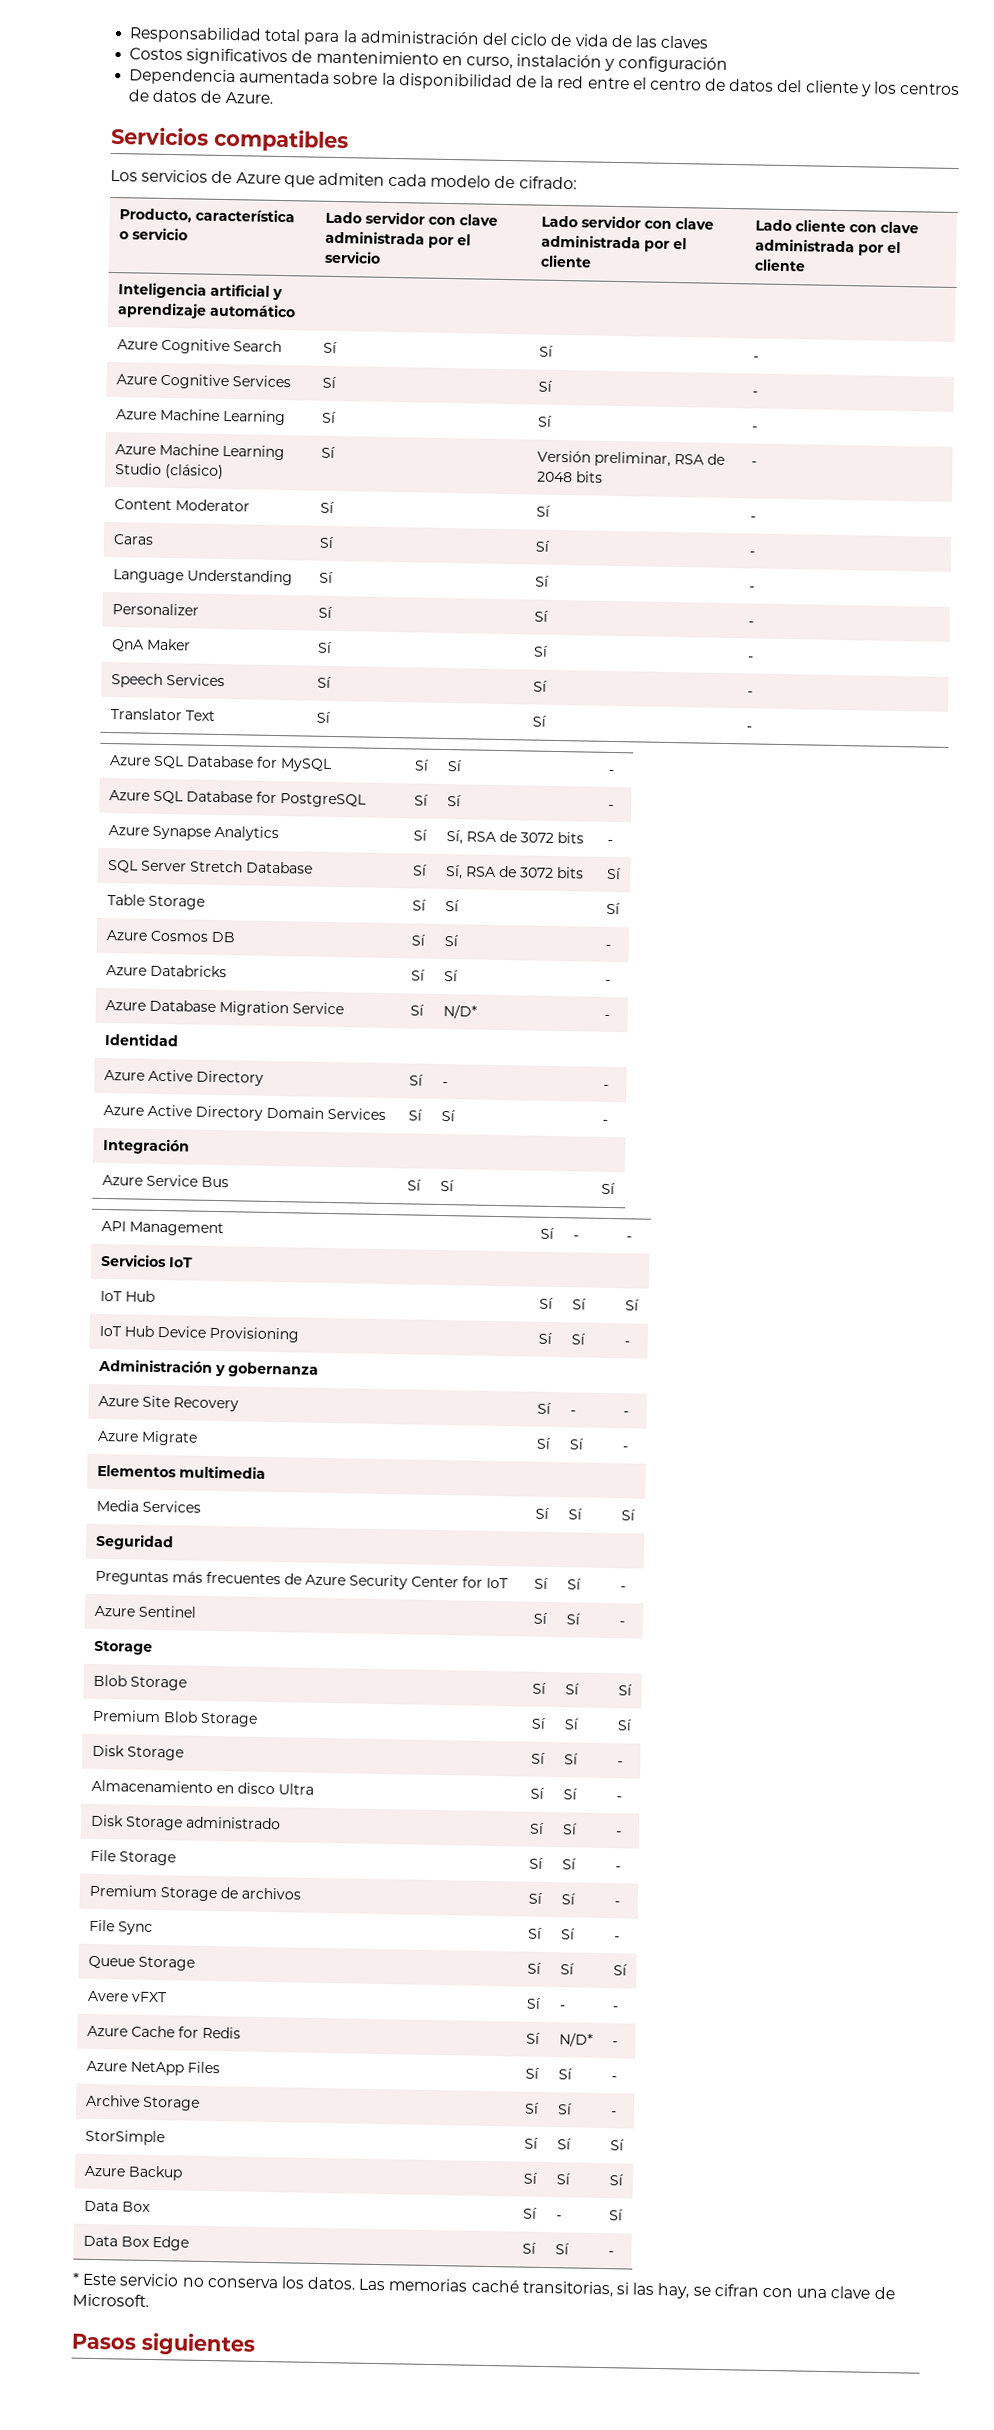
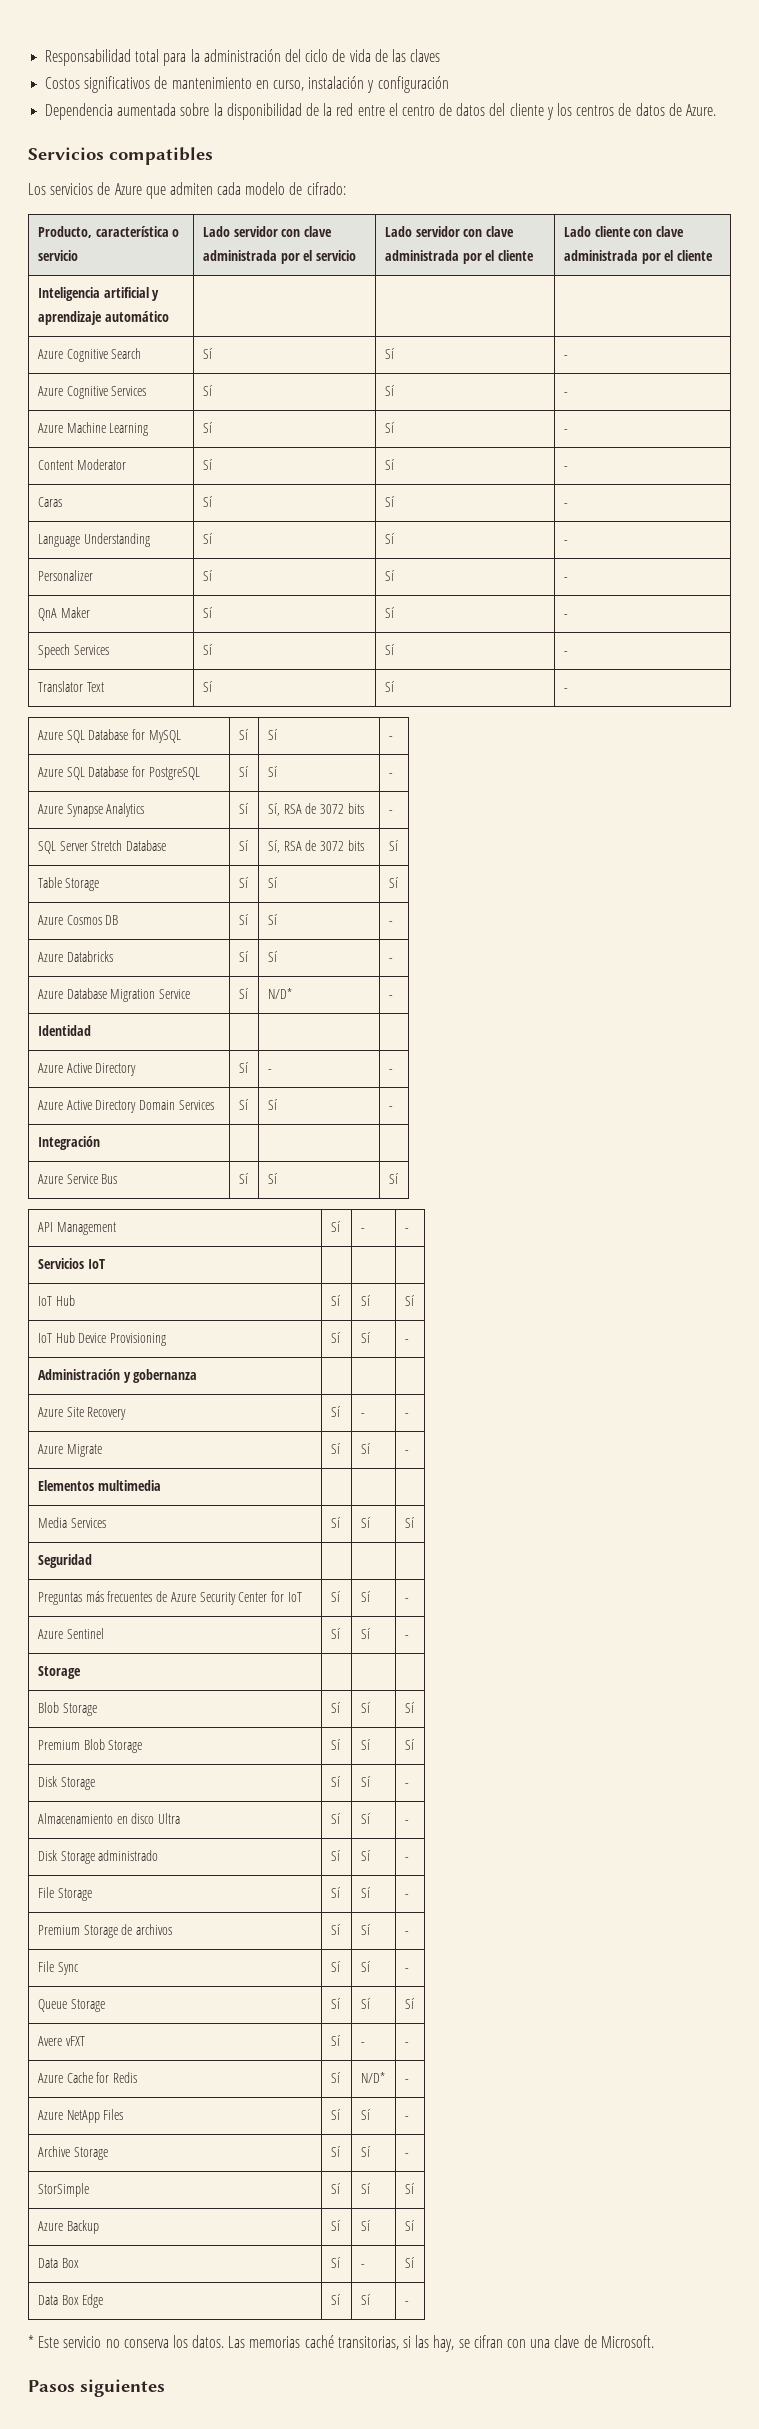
- Azure Machine Learning Studio (clásico) | Sí | Versión preliminar, RSA de 2048 bits | -

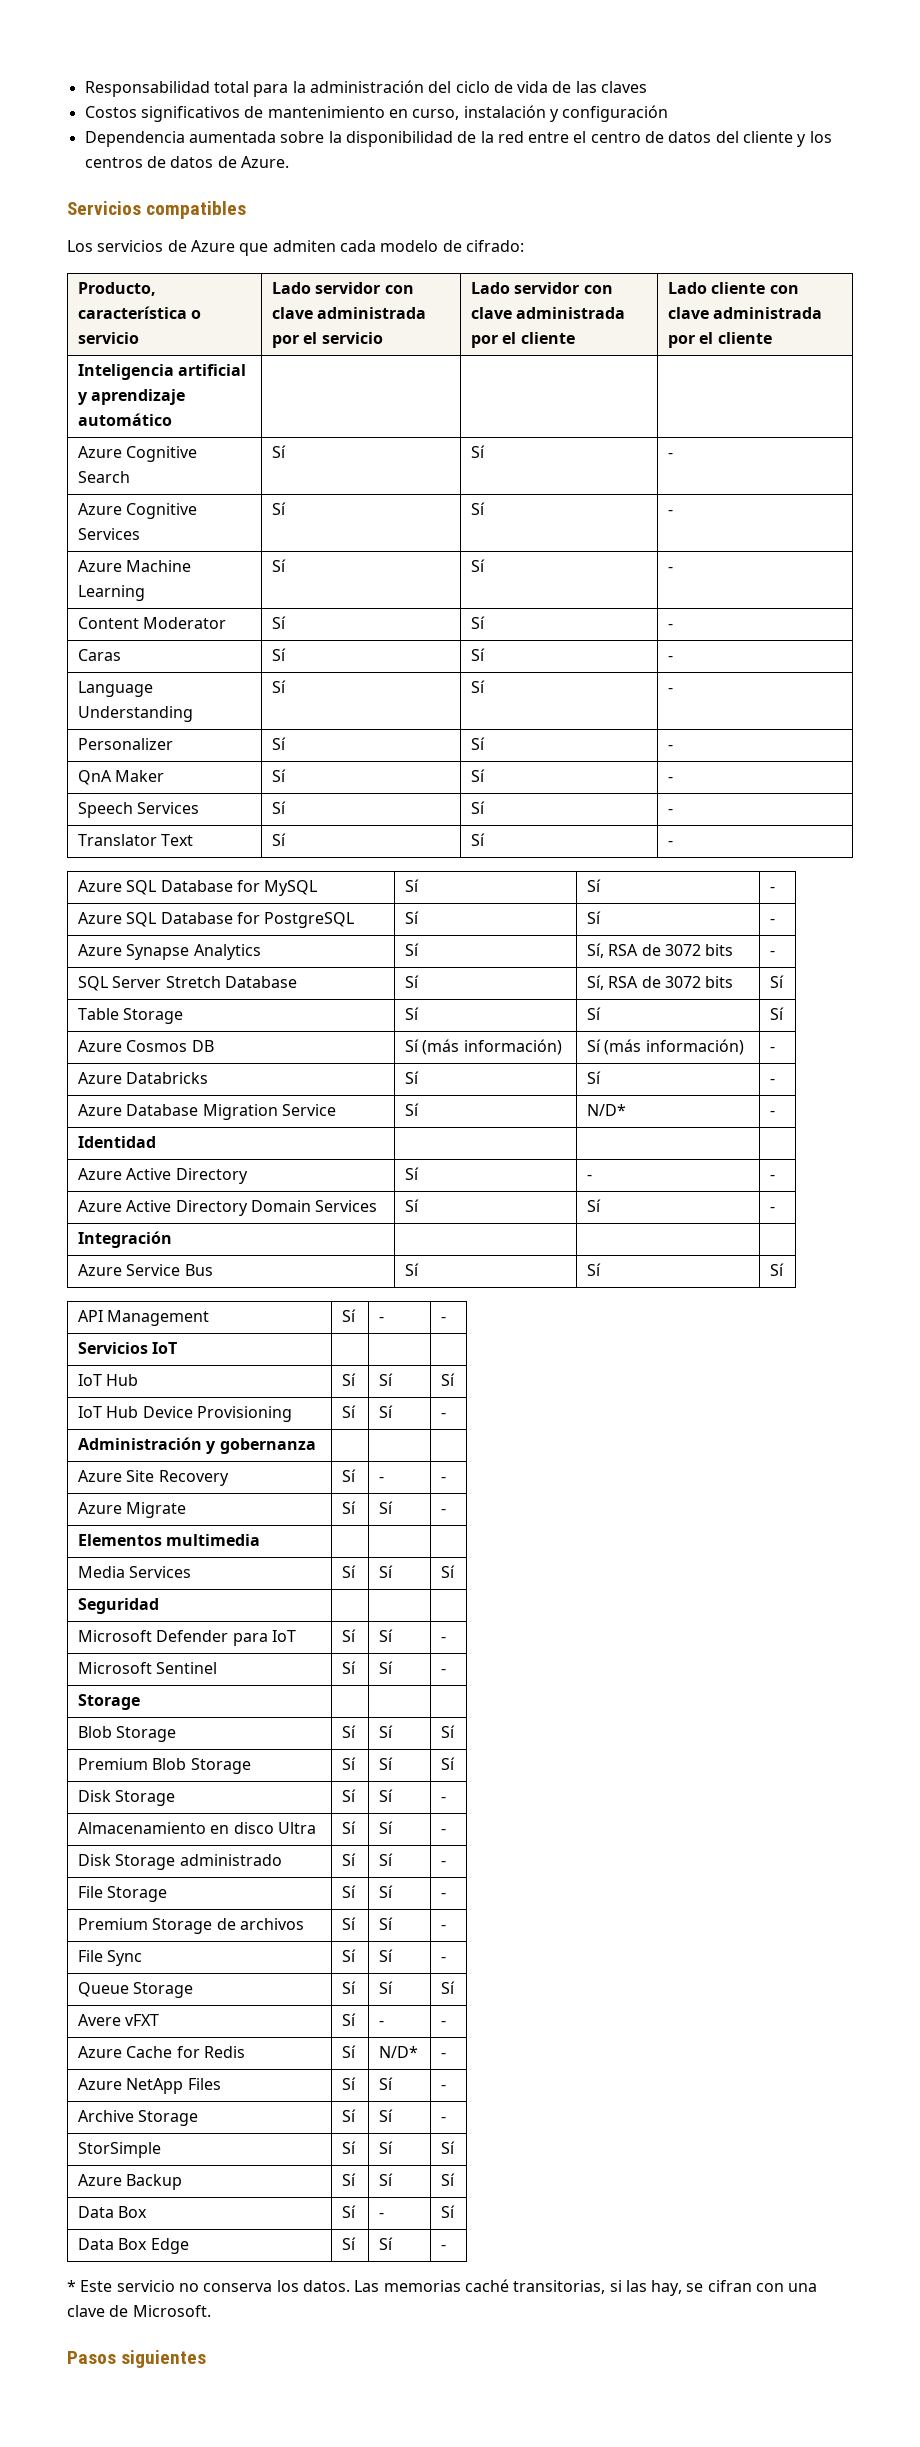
- Azure Cosmos DB | Sí | Sí | -
+ Azure Cosmos DB | Sí (más información) | Sí (más información) | -
- Preguntas más frecuentes de Azure Security Center for IoT | Sí | Sí | -
+ Microsoft Defender para IoT | Sí | Sí | -
- Azure Sentinel | Sí | Sí | -
+ Microsoft Sentinel | Sí | Sí | -

